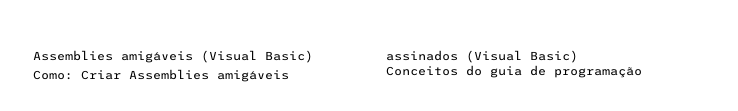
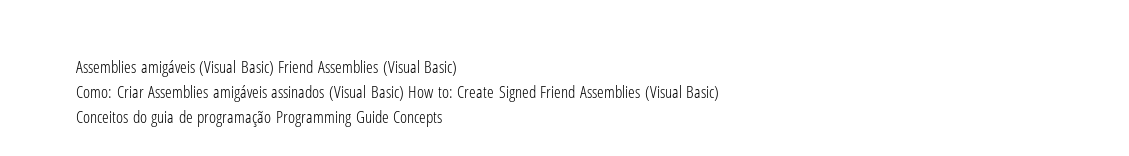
- Assemblies amigáveis (Visual Basic)
+ Assemblies amigáveis (Visual Basic) Friend Assemblies (Visual Basic)
- Como: Criar Assemblies amigáveis assinados (Visual Basic)
+ Como: Criar Assemblies amigáveis assinados (Visual Basic) How to: Create Signed Friend Assemblies (Visual Basic)
- Conceitos do guia de programação
+ Conceitos do guia de programação Programming Guide Concepts

